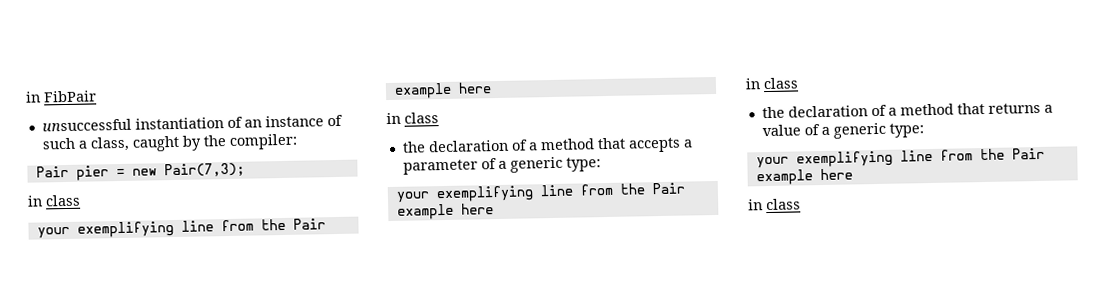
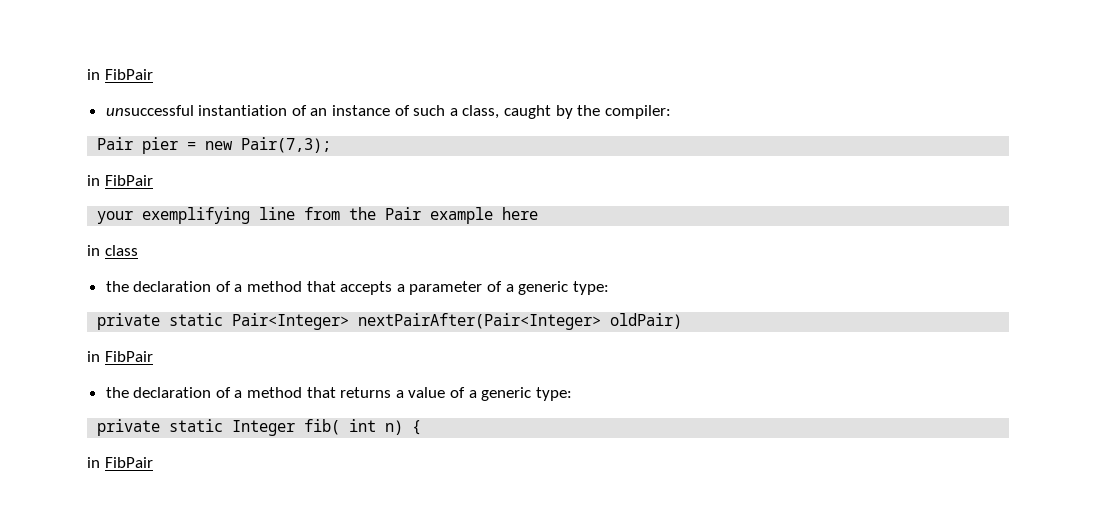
  Pair pier = new Pair(7,3);
- in class
+ in FibPair
  the declaration of a method that accepts a parameter of a generic type:
- your exemplifying line from the Pair example here
- in class
+ private static Pair<Integer> nextPairAfter(Pair<Integer> oldPair)
+ in FibPair
  the declaration of a method that returns a value of a generic type:
- your exemplifying line from the Pair example here
- in class
+ private static Integer fib( int n) {
+ in FibPair

